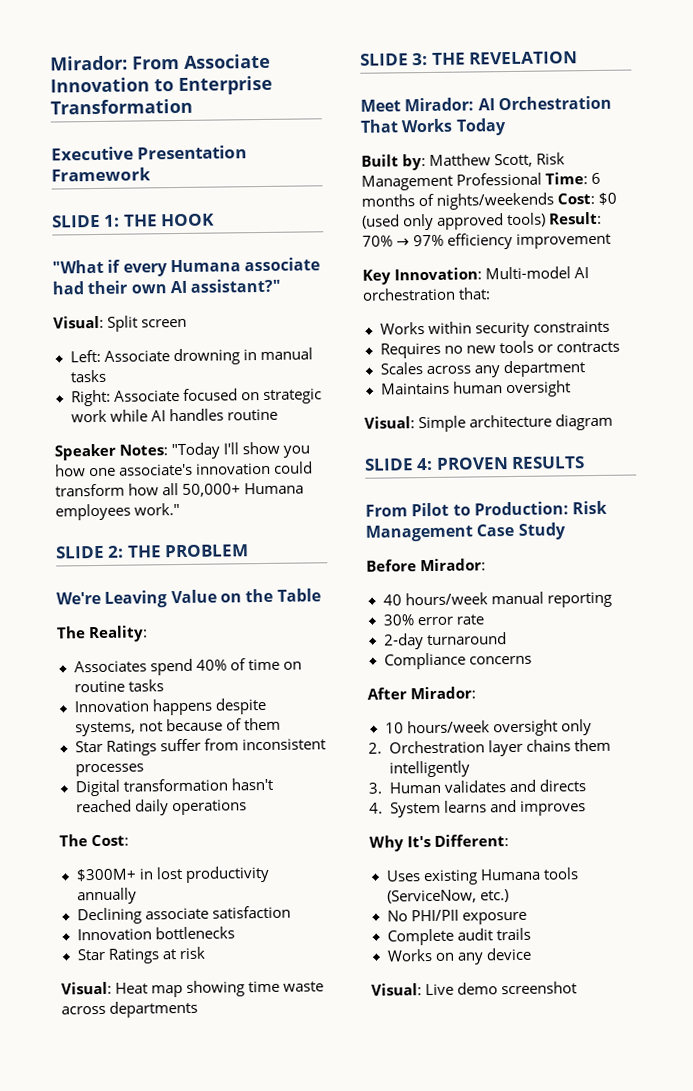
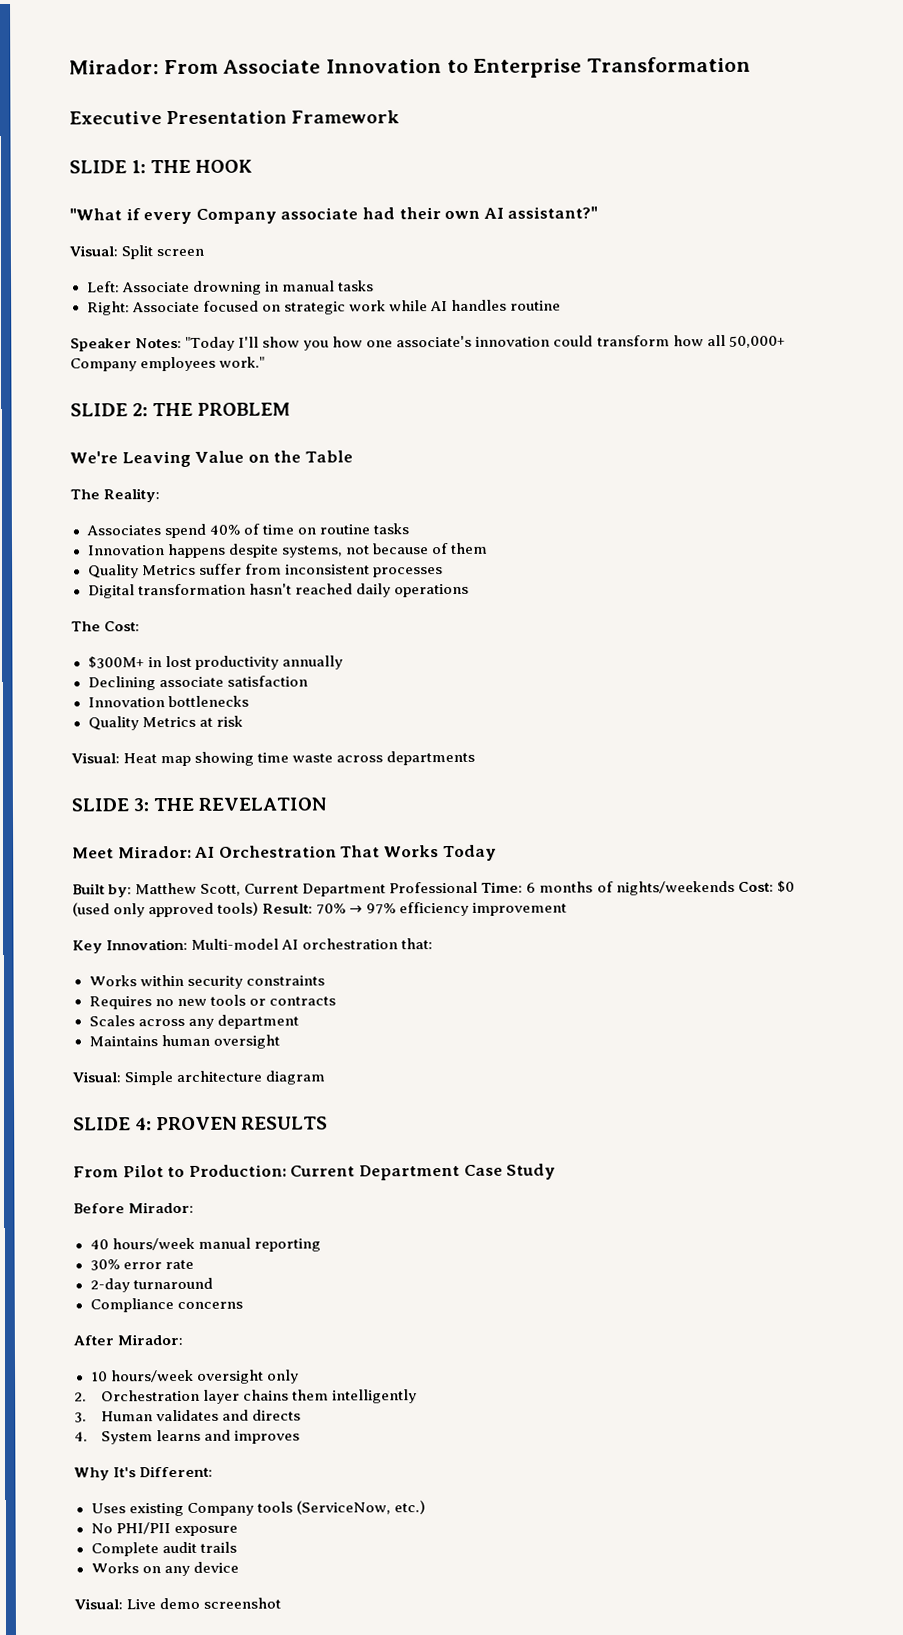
- "What if every Humana associate had their own AI assistant?"
+ "What if every Company associate had their own AI assistant?"
- Speaker Notes: "Today I'll show you how one associate's innovation could transform how all 50,000+ Humana employees work."
+ Speaker Notes: "Today I'll show you how one associate's innovation could transform how all 50,000+ Company employees work."
- Star Ratings suffer from inconsistent processes
+ Quality Metrics suffer from inconsistent processes
- Star Ratings at risk
+ Quality Metrics at risk
- Built by: Matthew Scott, Risk Management Professional Time: 6 months of nights/weekends Cost: $0 (used only approved tools) Result: 70% → 97% efficiency improvement
+ Built by: Matthew Scott, Current Department Professional Time: 6 months of nights/weekends Cost: $0 (used only approved tools) Result: 70% → 97% efficiency improvement
- From Pilot to Production: Risk Management Case Study
+ From Pilot to Production: Current Department Case Study
- Uses existing Humana tools (ServiceNow, etc.)
+ Uses existing Company tools (ServiceNow, etc.)

